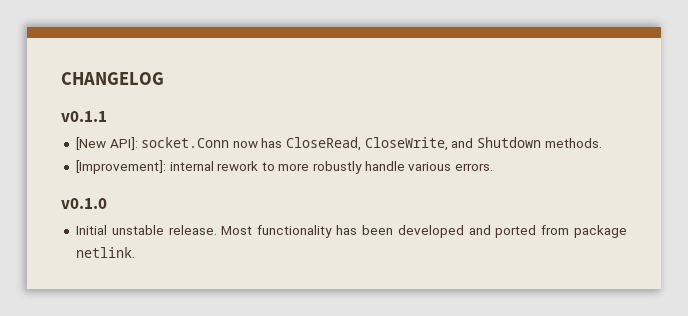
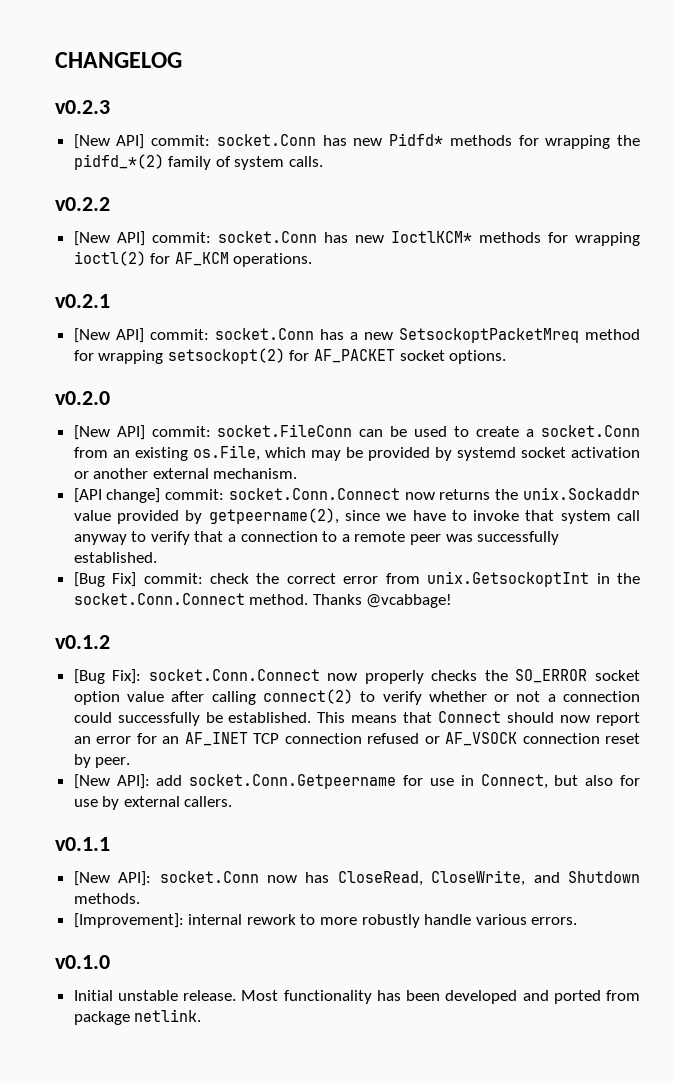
+ v0.2.3
+ [New API] commit: socket.Conn has new Pidfd* methods for wrapping the pidfd_*(2) family of system calls.
+ v0.2.2
+ [New API] commit: socket.Conn has new IoctlKCM* methods for wrapping ioctl(2) for AF_KCM operations.
+ v0.2.1
+ [New API] commit: socket.Conn has a new SetsockoptPacketMreq method for wrapping setsockopt(2) for AF_PACKET socket options.
+ v0.2.0
+ [New API] commit: socket.FileConn can be used to create a socket.Conn from an existing os.File, which may be provided by systemd socket activation or another external mechanism.
+ [API change] commit: socket.Conn.Connect now returns the unix.Sockaddr value provided by getpeername(2), since we have to invoke that system call anyway to verify that a connection to a remote peer was successfully established.
+ [Bug Fix] commit: check the correct error from unix.GetsockoptInt in the socket.Conn.Connect method. Thanks @vcabbage!
+ v0.1.2
+ [Bug Fix]: socket.Conn.Connect now properly checks the SO_ERROR socket option value after calling connect(2) to verify whether or not a connection could successfully be established. This means that Connect should now report an error for an AF_INET TCP connection refused or AF_VSOCK connection reset by peer.
+ [New API]: add socket.Conn.Getpeername for use in Connect, but also for use by external callers.

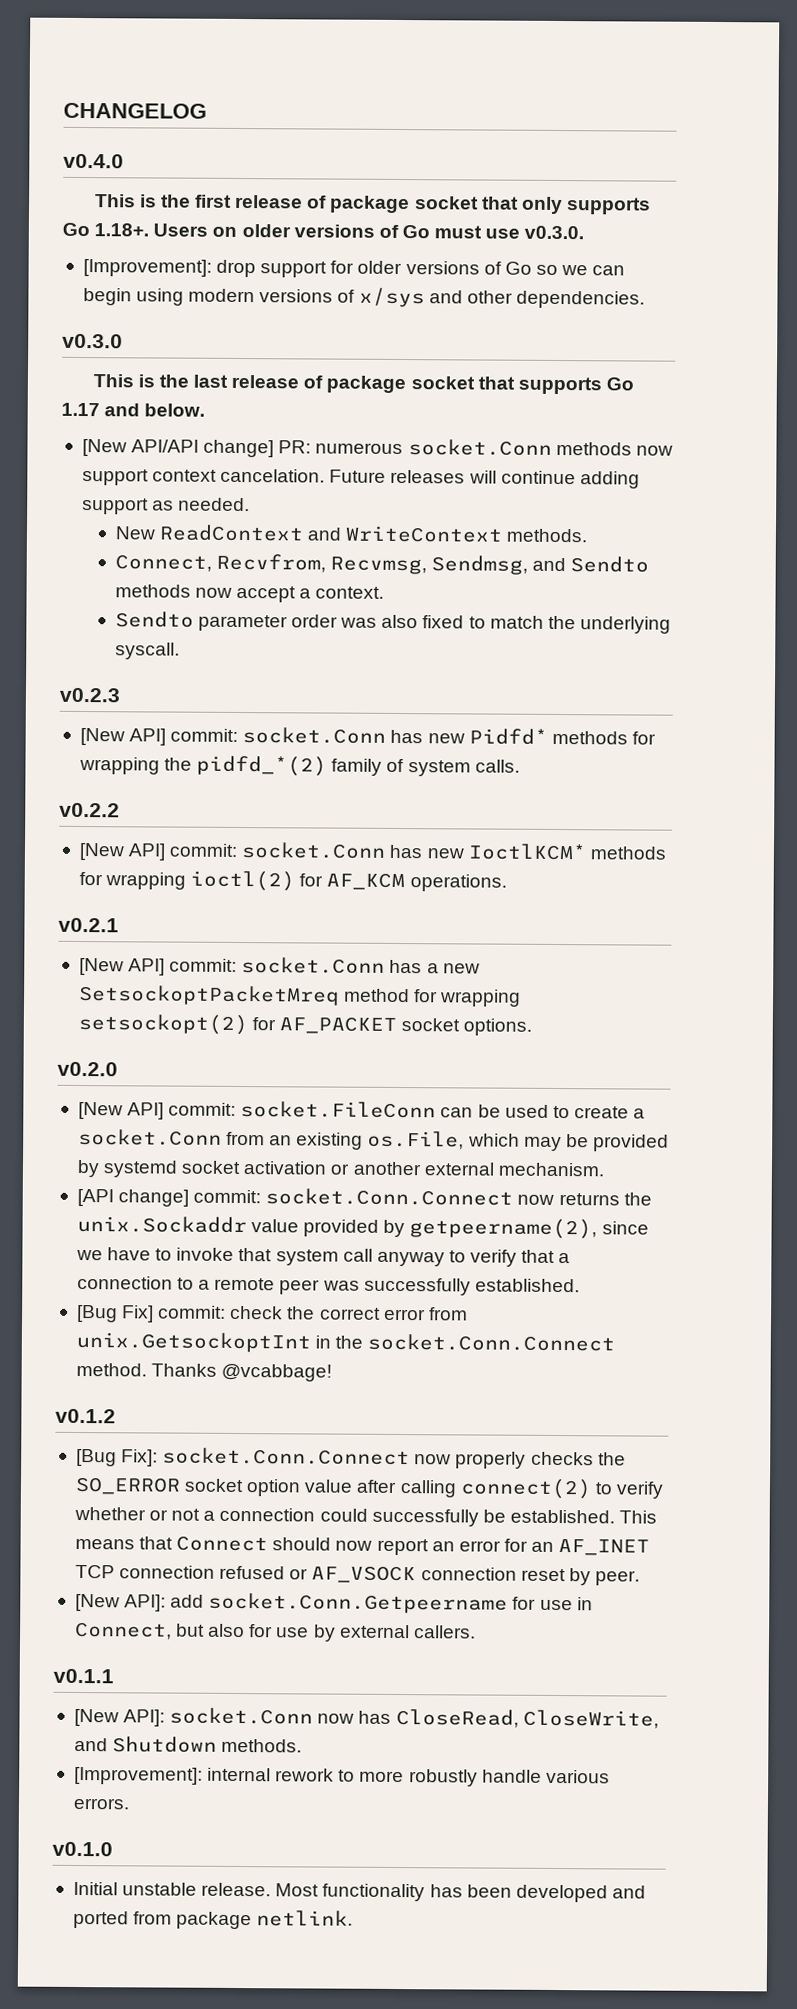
+ v0.4.0
+ This is the first release of package socket that only supports Go 1.18+. Users on older versions of Go must use v0.3.0.
+ [Improvement]: drop support for older versions of Go so we can begin using modern versions of x/sys and other dependencies.
+ v0.3.0
+ This is the last release of package socket that supports Go 1.17 and below.
+ [New API/API change] PR: numerous socket.Conn methods now support context cancelation. Future releases will continue adding support as needed.
+ New ReadContext and WriteContext methods.
+ Connect, Recvfrom, Recvmsg, Sendmsg, and Sendto methods now accept a context.
+ Sendto parameter order was also fixed to match the underlying syscall.

